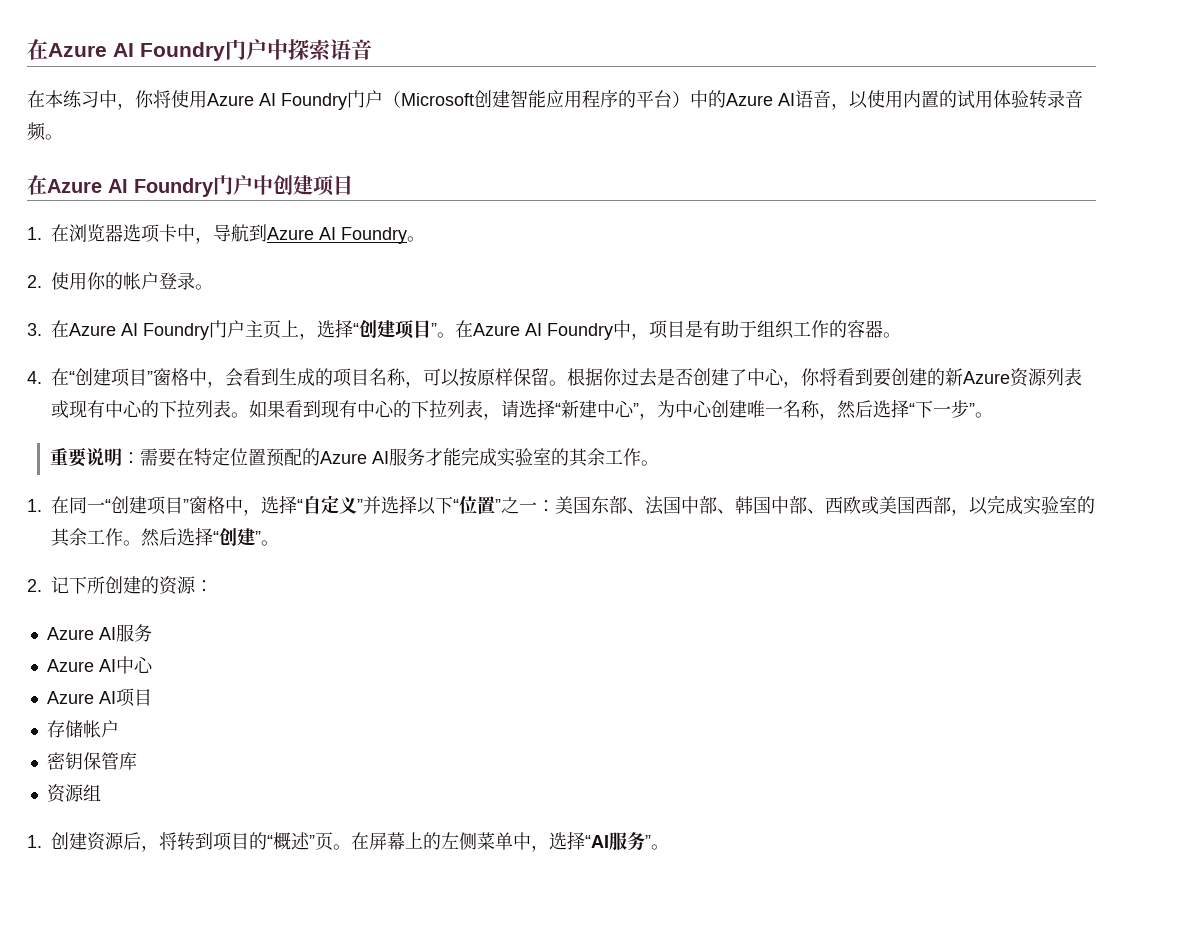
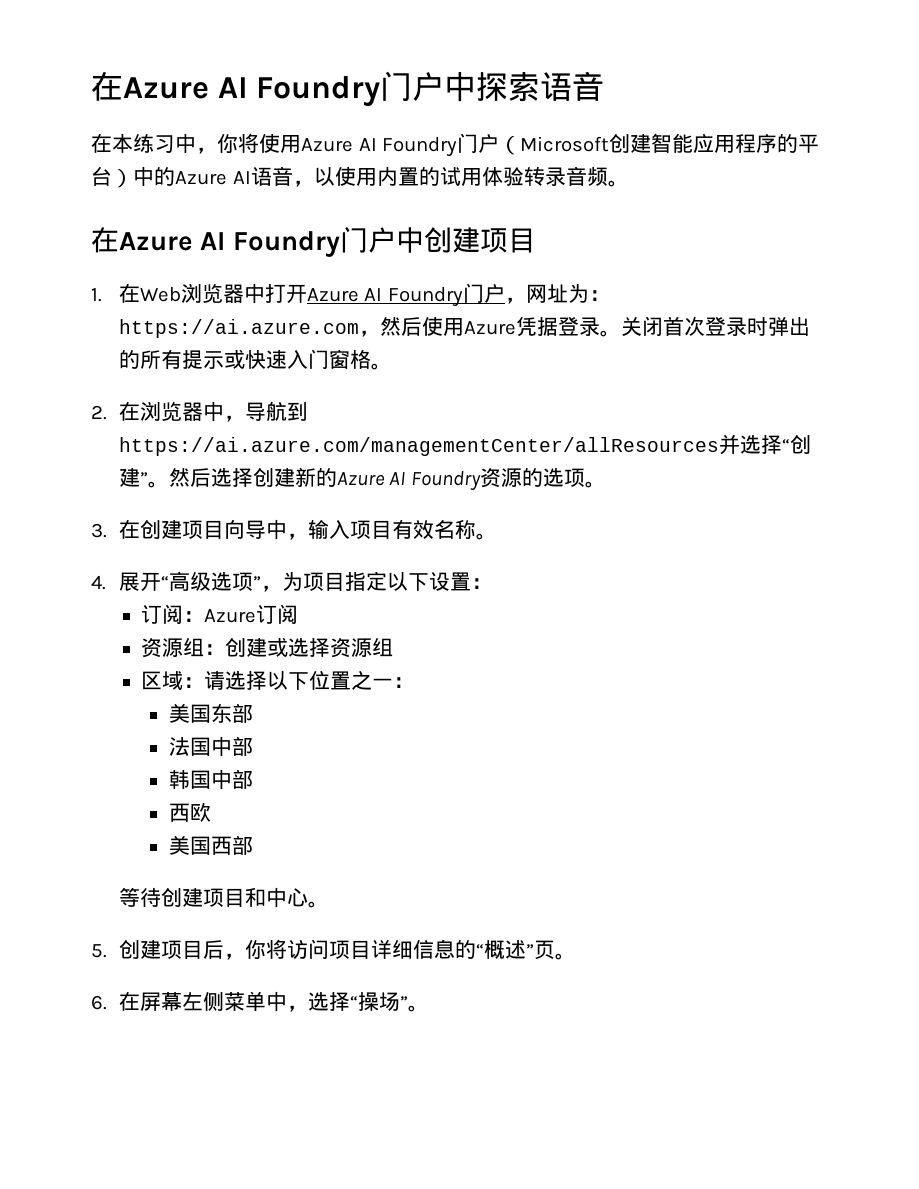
- 1.在浏览器选项卡中，导航到Azure AI Foundry。
- 2.使用你的帐户登录。
- 3.在Azure AI Foundry门户主页上，选择“创建项目”。在Azure AI Foundry中，项目是有助于组织工作的容器。
- 4.在“创建项目”窗格中，会看到生成的项目名称，可以按原样保留。根据你过去是否创建了中心，你将看到要创建的新Azure资源列表或现有中心的下拉列表。如果看到现有中心的下拉列表，请选择“新建中心”，为中心创建唯一名称，然后选择“下一步”。
- 重要说明：需要在特定位置预配的Azure AI服务才能完成实验室的其余工作。
- 1.在同一“创建项目”窗格中，选择“自定义”并选择以下“位置”之一：美国东部、法国中部、韩国中部、西欧或美国西部，以完成实验室的其余工作。然后选择“创建”。
- 2.记下所创建的资源：
- Azure AI服务
- Azure AI中心
- Azure AI项目
- 存储帐户
- 密钥保管库
- 资源组
- 1.创建资源后，将转到项目的“概述”页。在屏幕上的左侧菜单中，选择“AI服务”。
+ 1.在Web浏览器中打开Azure AI Foundry门户，网址为：https://ai.azure.com，然后使用Azure凭据登录。关闭首次登录时弹出的所有提示或快速入门窗格。
+ 2.在浏览器中，导航到https://ai.azure.com/managementCenter/allResources并选择“创建”。然后选择创建新的Azure AI Foundry资源的选项。
+ 3.在创建项目向导中，输入项目有效名称。
+ 4.展开“高级选项”，为项目指定以下设置：
+ 订阅：Azure订阅
+ 资源组：创建或选择资源组
+ 区域：请选择以下位置之一：
+ 美国东部
+ 法国中部
+ 韩国中部
+ 西欧
+ 美国西部
+ 等待创建项目和中心。
+ 5.创建项目后，你将访问项目详细信息的“概述”页。
+ 6.在屏幕左侧菜单中，选择“操场”。

